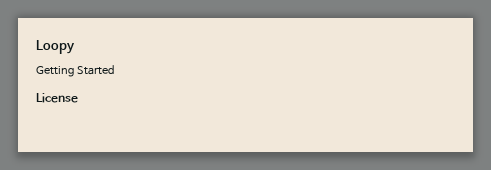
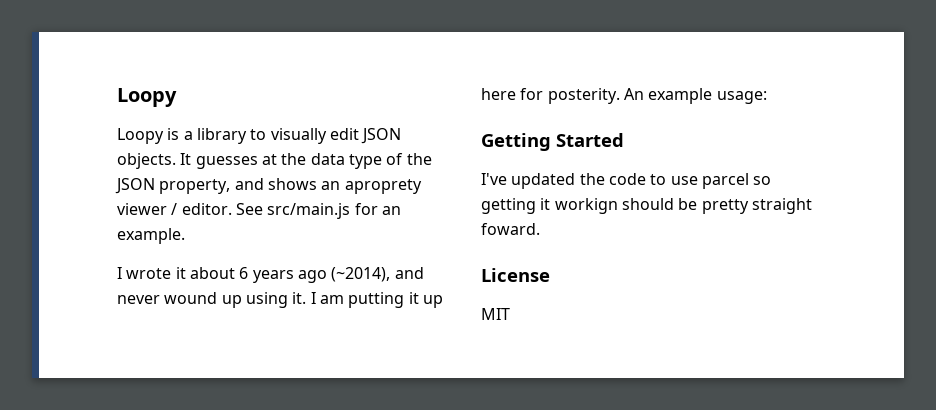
+ Loopy is a library to visually edit JSON objects. It guesses at the data type of the JSON property, and shows an aproprety viewer / editor. See src/main.js for an example.
+ I wrote it about 6 years ago (~2014), and never wound up using it. I am putting it up here for posterity. An example usage:
  Getting Started
+ I've updated the code to use parcel so getting it workign should be pretty straight foward.
+ MIT

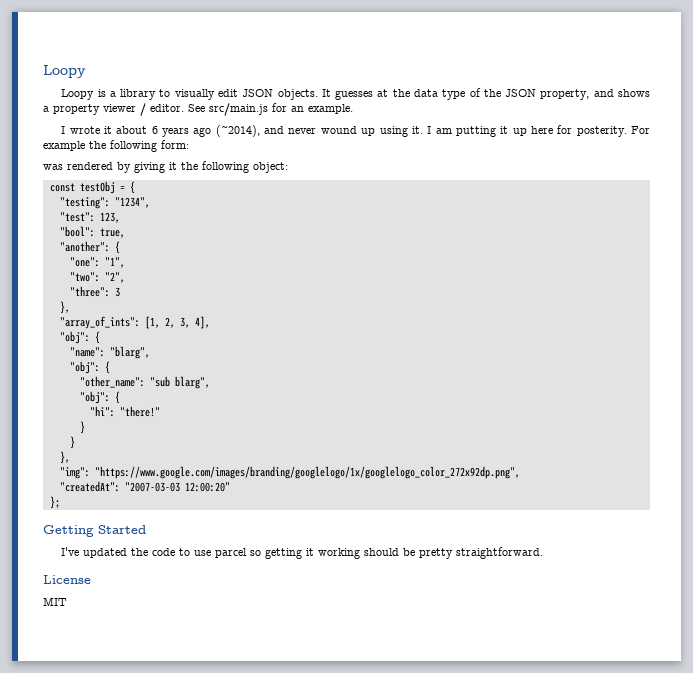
- It guesses at the data type of the JSON property, and shows an aproprety viewer / editor.
+ It guesses at the data type of the JSON property, and shows a property viewer / editor.
- An example usage:
+ For example the following form:
+ was rendered by giving it the following object:
+ const testObj = {
+ "testing": "1234",
+ "test": 123,
+ "bool": true,
+ "another": {
+ "one": "1",
+ "two": "2",
+ "three": 3
+ },
+ "array_of_ints": [1, 2, 3, 4],
+ "obj": {
+ "name": "blarg",
+ "obj": {
+ "other_name": "sub blarg",
+ "obj": {
+ "hi": "there!"
+ }
+ }
+ },
+ "img": "https://www.google.com/images/branding/googlelogo/1x/googlelogo_color_272x92dp.png",
+ "createdAt": "2007-03-03 12:00:20"
+ };
- I've updated the code to use parcel so getting it workign should be pretty straight foward.
+ I've updated the code to use parcel so getting it working should be pretty straightforward.

